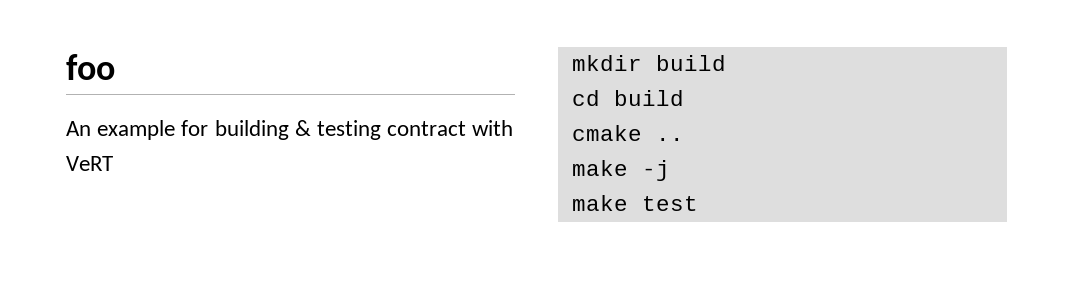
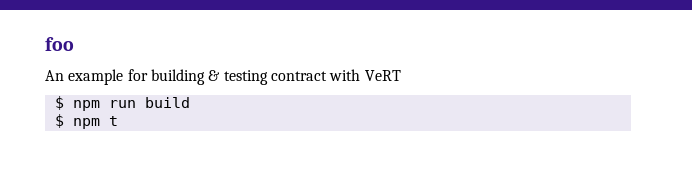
- mkdir build
- cd build
- cmake ..
- make -j
- make test
+ $ npm run build
+ $ npm t

